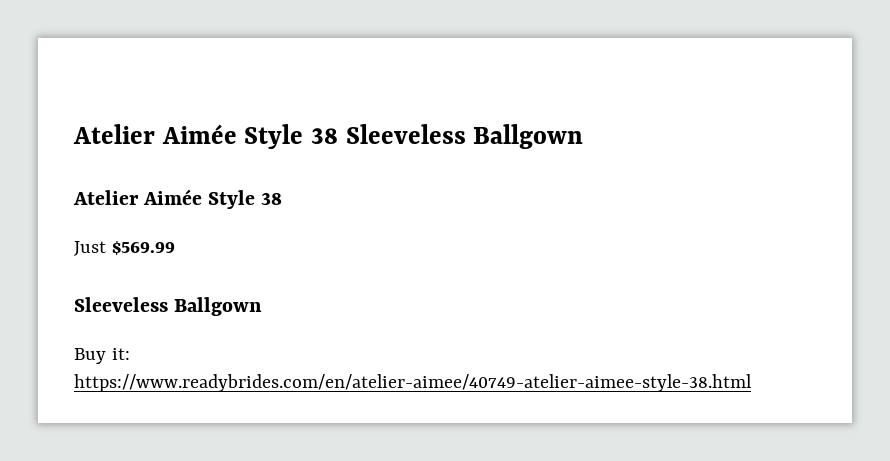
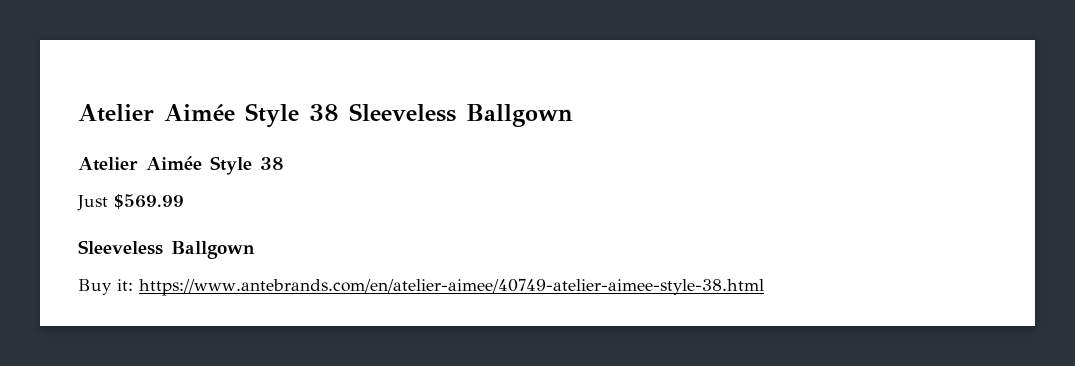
- Buy it: https://www.readybrides.com/en/atelier-aimee/40749-atelier-aimee-style-38.html
+ Buy it: https://www.antebrands.com/en/atelier-aimee/40749-atelier-aimee-style-38.html

